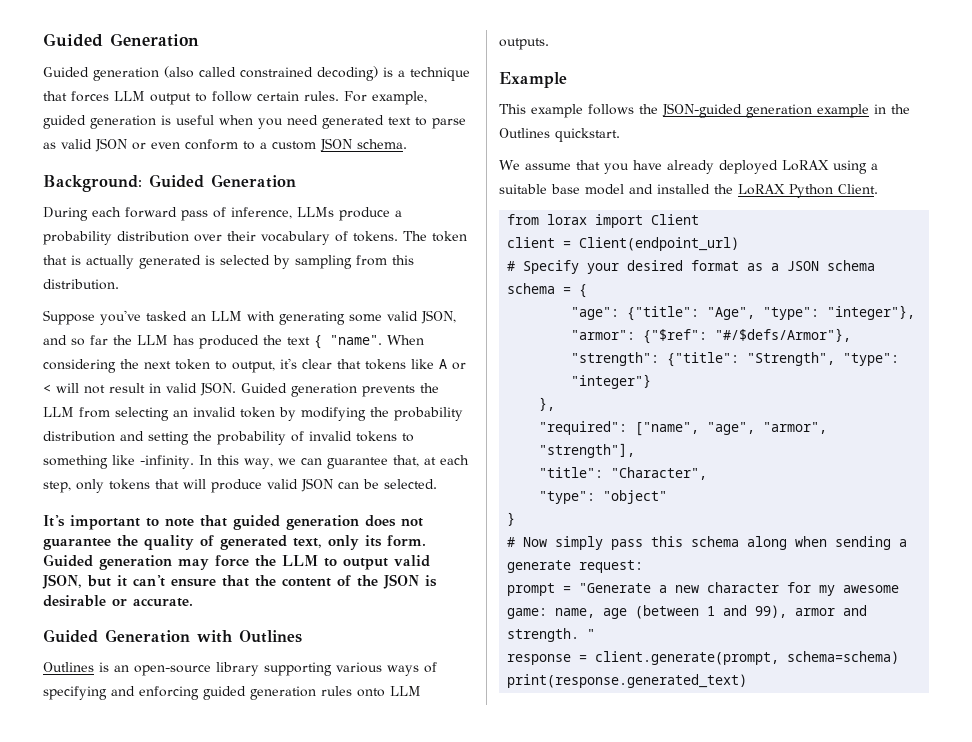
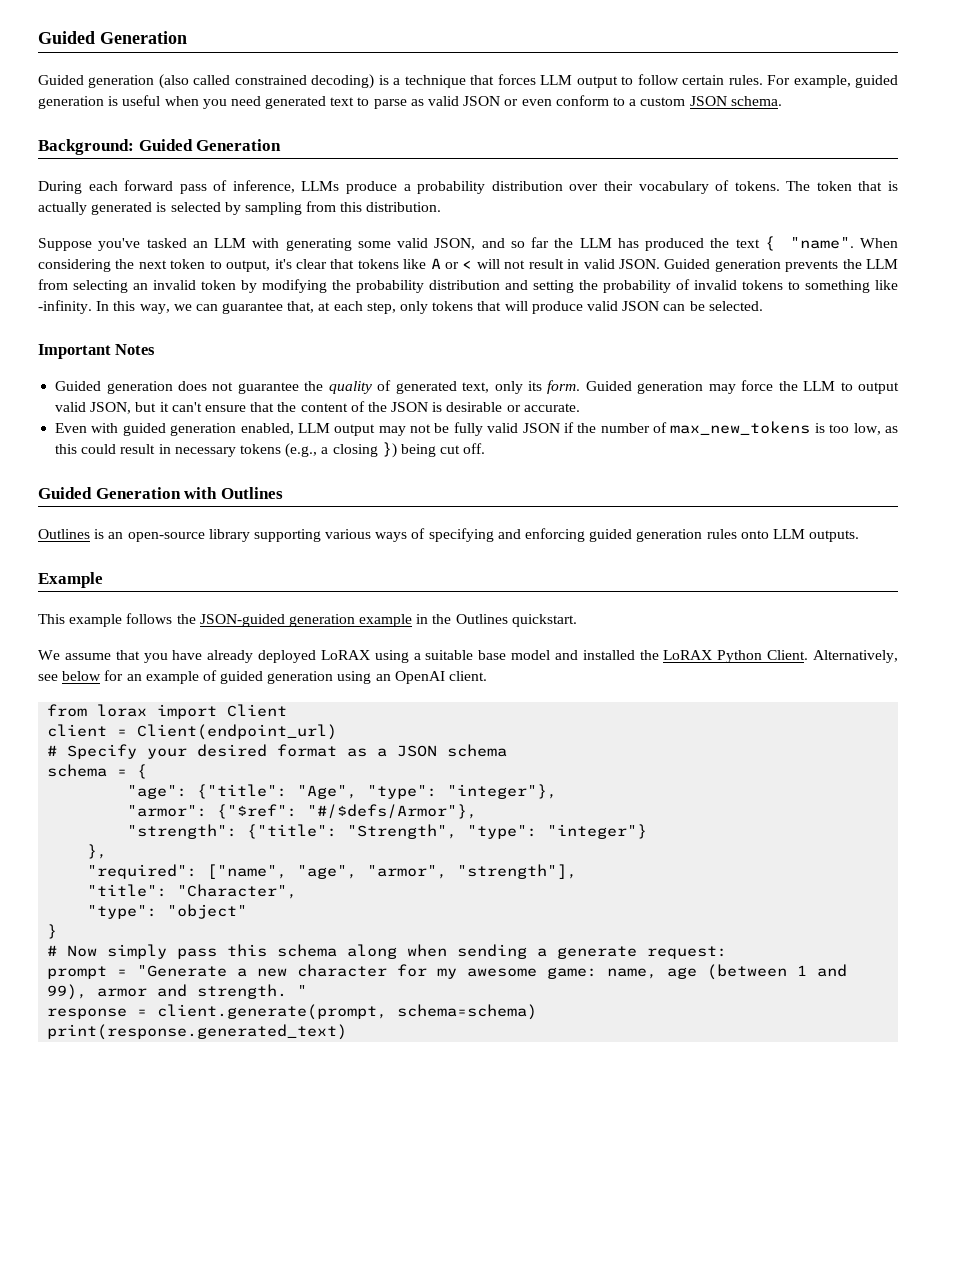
- It's important to note that guided generation does not guarantee the quality of generated text, only its form.
+ Important Notes
+ Guided generation does not guarantee the quality of generated text, only its form.
+ Even with guided generation enabled, LLM output may not be fully valid JSON if the number of max_new_tokens is too low, as this could result in necessary tokens (e.g., a closing }) being cut off.
+ Alternatively, see below for an example of guided generation using an OpenAI client.

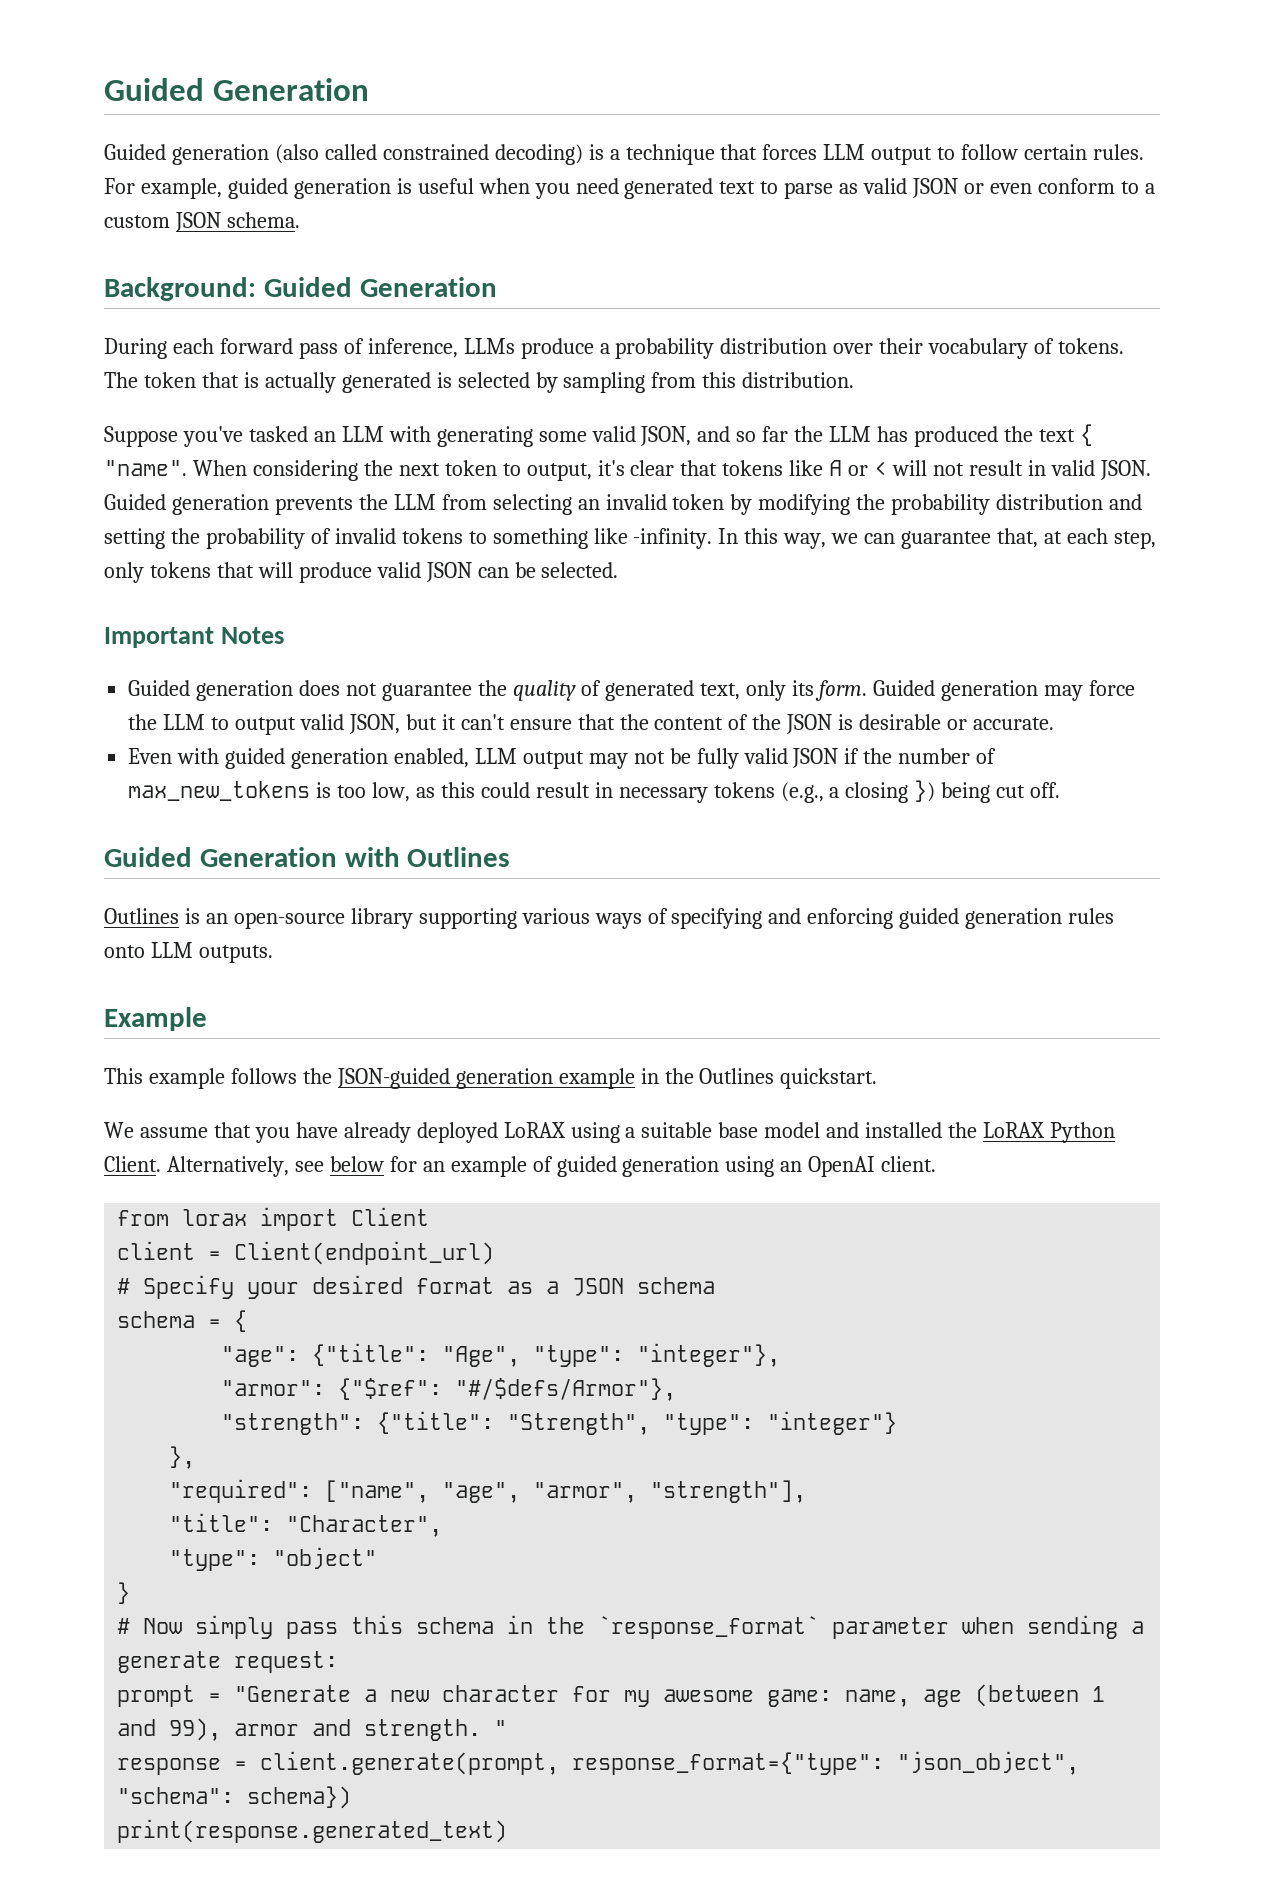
- # Now simply pass this schema along when sending a generate request:
+ # Now simply pass this schema in the `response_format` parameter when sending a generate request:
- response = client.generate(prompt, schema=schema)
+ response = client.generate(prompt, response_format={"type": "json_object", "schema": schema})

